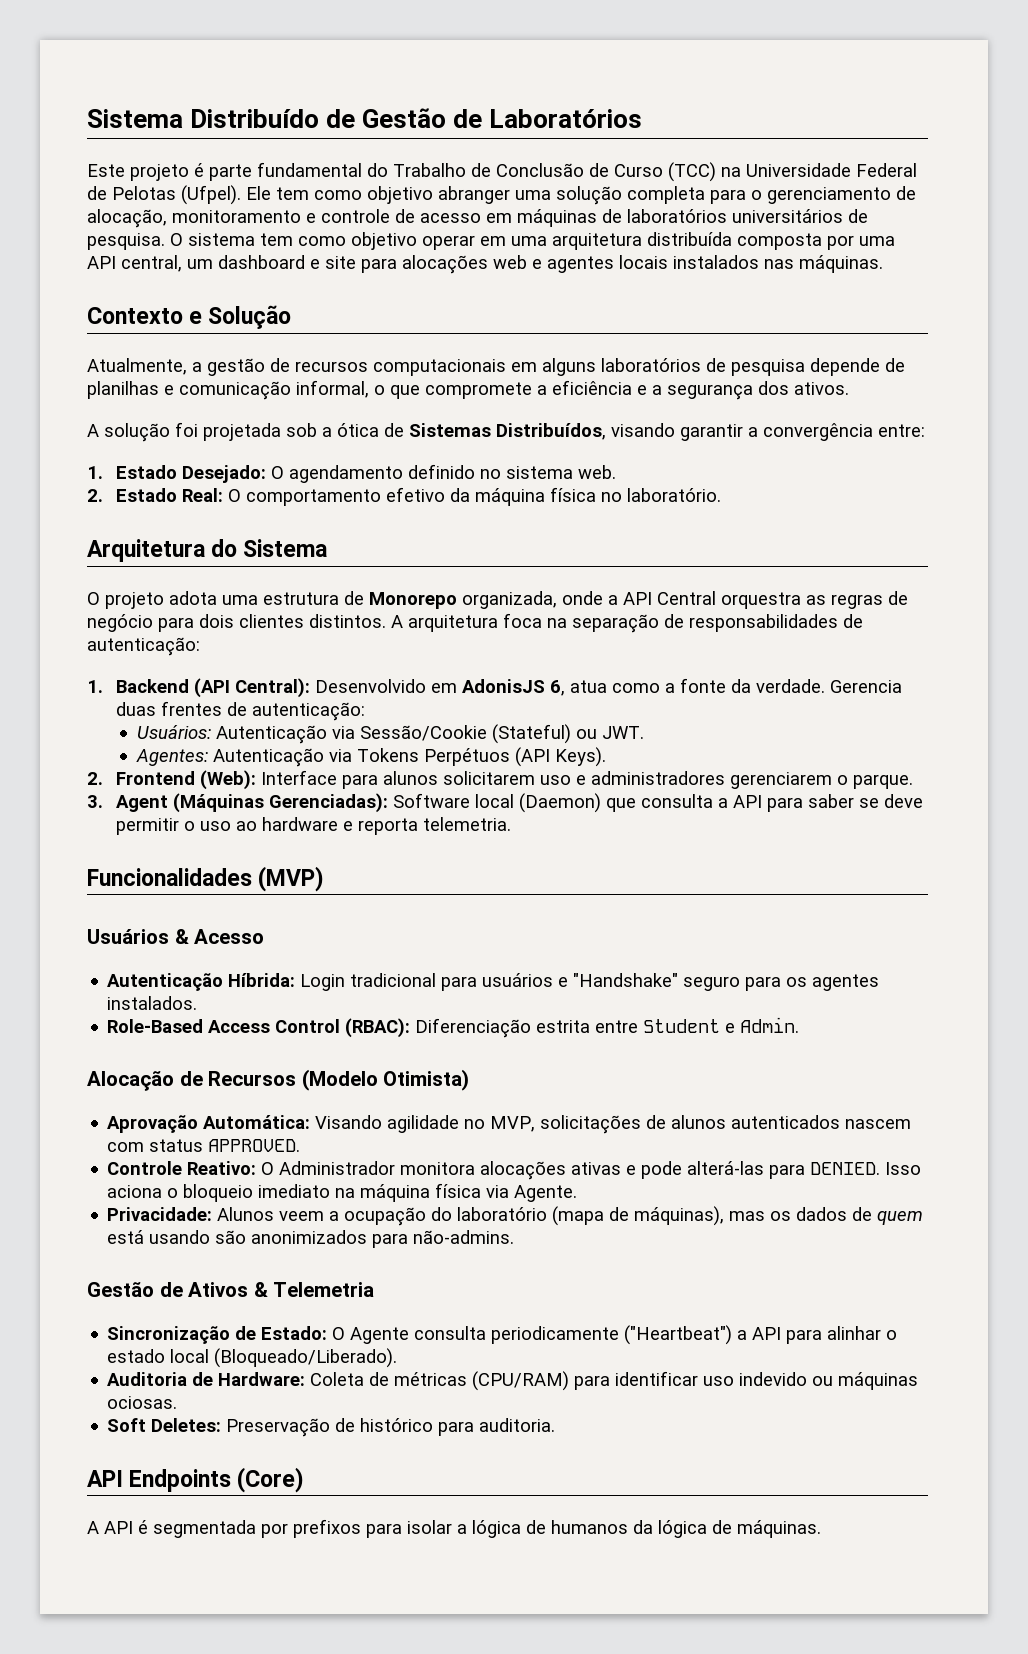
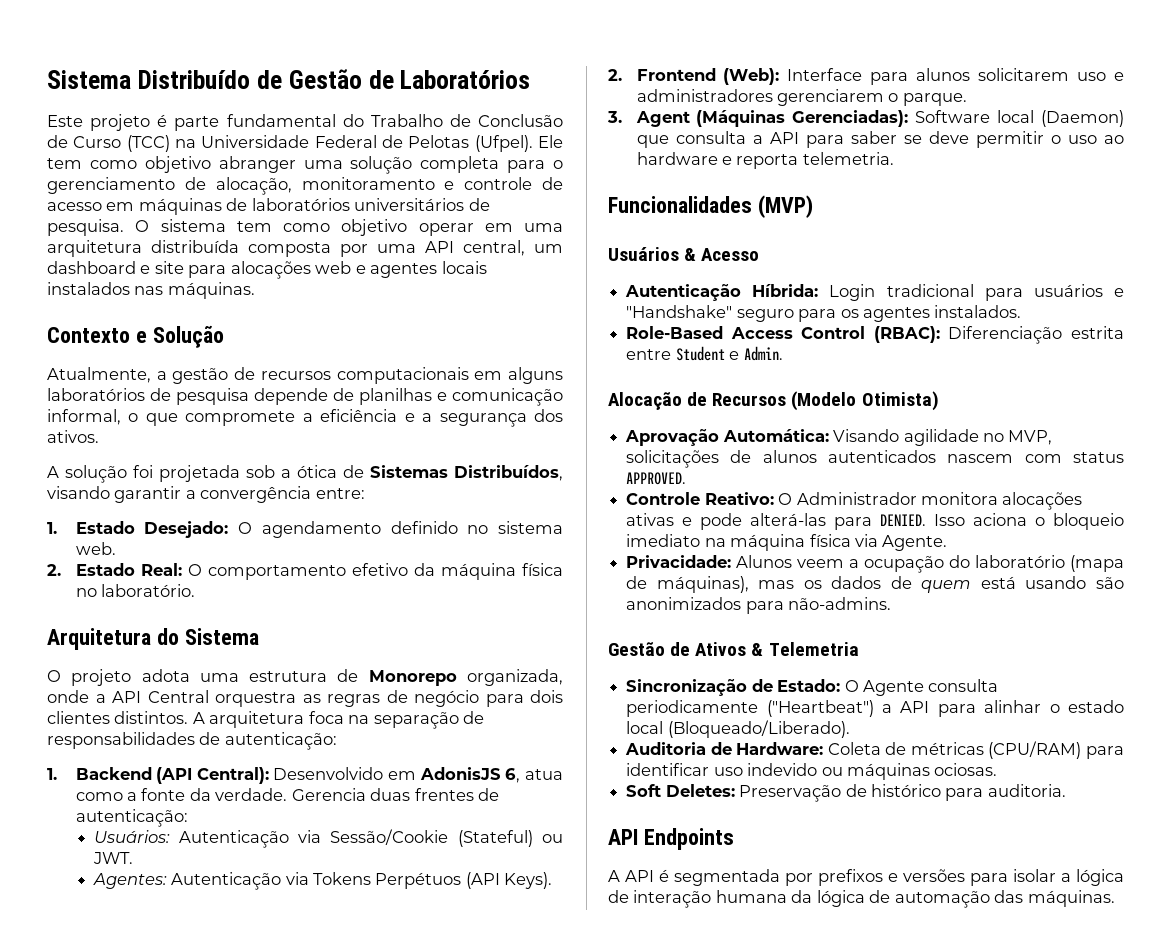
- API Endpoints (Core)
+ API Endpoints
- A API é segmentada por prefixos para isolar a lógica de humanos da lógica de máquinas.
+ A API é segmentada por prefixos e versões para isolar a lógica de interação humana da lógica de automação das máquinas.

